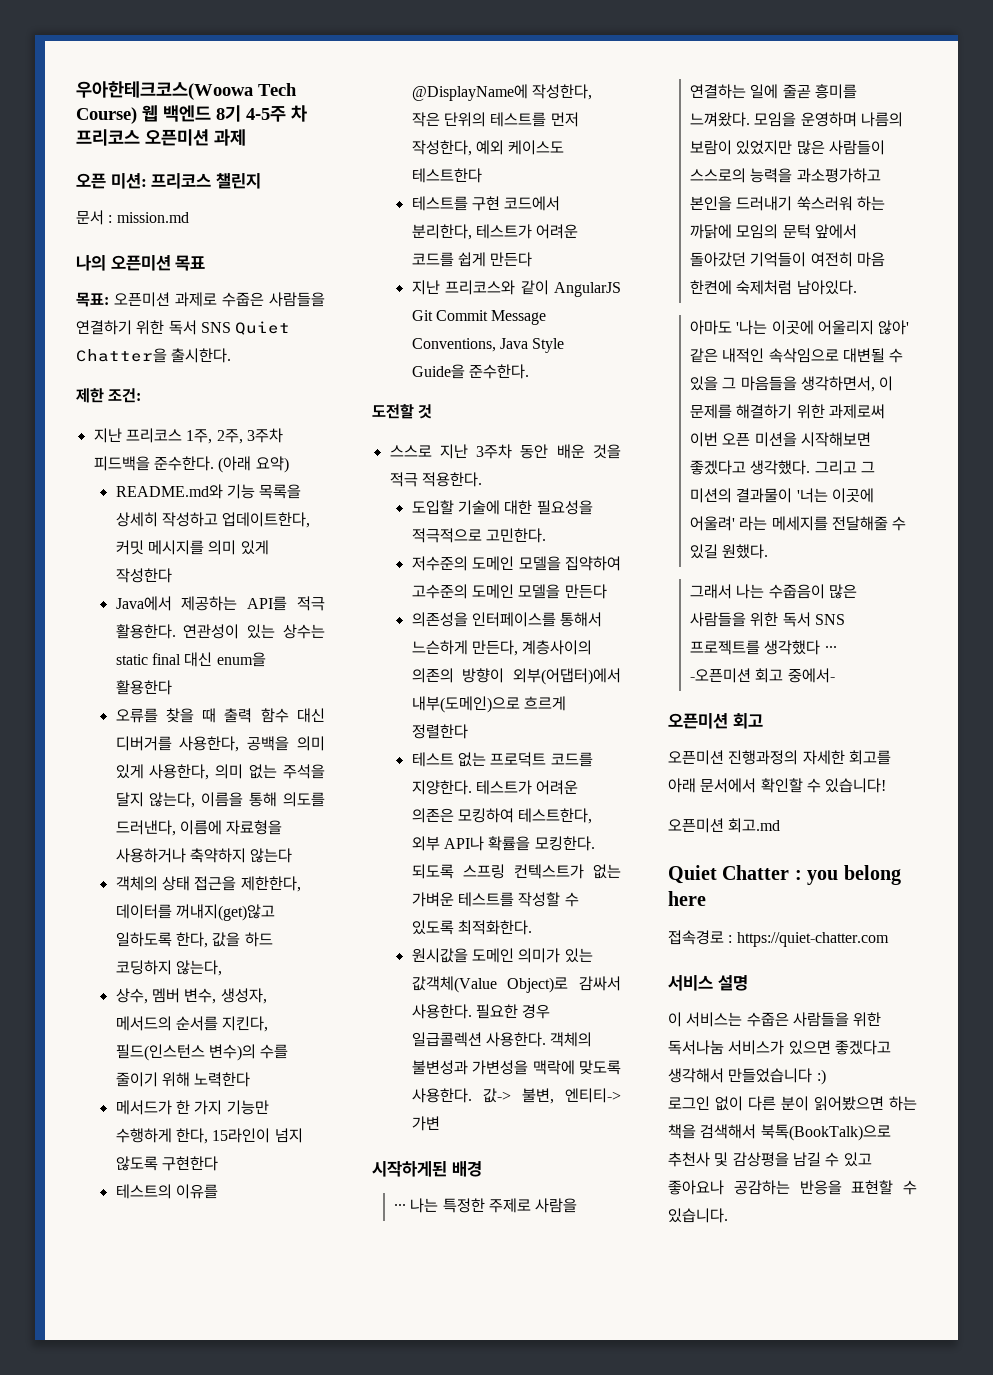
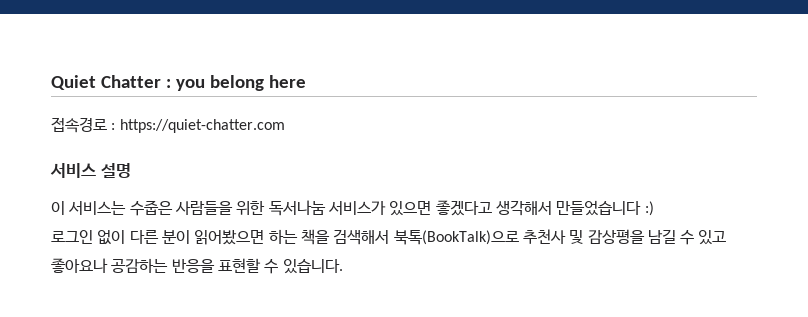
- 우아한테크코스(Woowa Tech Course) 웹 백엔드 8기 4-5주 차 프리코스 오픈미션 과제
- 오픈 미션: 프리코스 챌린지
- 문서 : mission.md
- 나의 오픈미션 목표
- 목표: 오픈미션 과제로 수줍은 사람들을 연결하기 위한 독서 SNS Quiet Chatter을 출시한다.
- 제한 조건:
- 지난 프리코스 1주, 2주, 3주차 피드백을 준수한다. (아래 요약)
- README.md와 기능 목록을 상세히 작성하고 업데이트한다, 커밋 메시지를 의미 있게 작성한다
- Java에서 제공하는 API를 적극 활용한다. 연관성이 있는 상수는 static final 대신 enum을 활용한다
- 오류를 찾을 때 출력 함수 대신 디버거를 사용한다, 공백을 의미 있게 사용한다, 의미 없는 주석을 달지 않는다, 이름을 통해 의도를 드러낸다, 이름에 자료형을 사용하거나 축약하지 않는다
- 객체의 상태 접근을 제한한다, 데이터를 꺼내지(get)않고 일하도록 한다, 값을 하드 코딩하지 않는다,
- 상수, 멤버 변수, 생성자, 메서드의 순서를 지킨다, 필드(인스턴스 변수)의 수를 줄이기 위해 노력한다
- 메서드가 한 가지 기능만 수행하게 한다, 15라인이 넘지 않도록 구현한다
- 테스트의 이유를 @DisplayName에 작성한다, 작은 단위의 테스트를 먼저 작성한다, 예외 케이스도 테스트한다
- 테스트를 구현 코드에서 분리한다, 테스트가 어려운 코드를 쉽게 만든다
- 지난 프리코스와 같이 AngularJS Git Commit Message Conventions, Java Style Guide을 준수한다.
- 도전할 것
- 스스로 지난 3주차 동안 배운 것을 적극 적용한다.
- 도입할 기술에 대한 필요성을 적극적으로 고민한다.
- 저수준의 도메인 모델을 집약하여 고수준의 도메인 모델을 만든다
- 의존성을 인터페이스를 통해서 느슨하게 만든다, 계층사이의 의존의 방향이 외부(어댑터)에서 내부(도메인)으로 흐르게 정렬한다
- 테스트 없는 프로덕트 코드를 지양한다. 테스트가 어려운 의존은 모킹하여 테스트한다, 외부 API나 확률을 모킹한다. 되도록 스프링 컨텍스트가 없는 가벼운 테스트를 작성할 수 있도록 최적화한다.
- 원시값을 도메인 의미가 있는 값객체(Value Object)로 감싸서 사용한다. 필요한 경우 일급콜렉션 사용한다. 객체의 불변성과 가변성을 맥락에 맞도록 사용한다. 값-> 불변, 엔티티-> 가변
- 시작하게된 배경
- ∙∙∙ 나는 특정한 주제로 사람을 연결하는 일에 줄곧 흥미를 느껴왔다. 모임을 운영하며 나름의 보람이 있었지만 많은 사람들이 스스로의 능력을 과소평가하고 본인을 드러내기 쑥스러워 하는 까닭에 모임의 문턱 앞에서 돌아갔던 기억들이 여전히 마음 한켠에 숙제처럼 남아있다.
- 아마도 '나는 이곳에 어울리지 않아' 같은 내적인 속삭임으로 대변될 수 있을 그 마음들을 생각하면서, 이 문제를 해결하기 위한 과제로써 이번 오픈 미션을 시작해보면 좋겠다고 생각했다. 그리고 그 미션의 결과물이 '너는 이곳에 어울려' 라는 메세지를 전달해줄 수 있길 원했다.
- 그래서 나는 수줍음이 많은 사람들을 위한 독서 SNS 프로젝트를 생각했다 ∙∙∙
- -오픈미션 회고 중에서-
- 오픈미션 회고
- 오픈미션 진행과정의 자세한 회고를 아래 문서에서 확인할 수 있습니다!
- 오픈미션 회고.md

